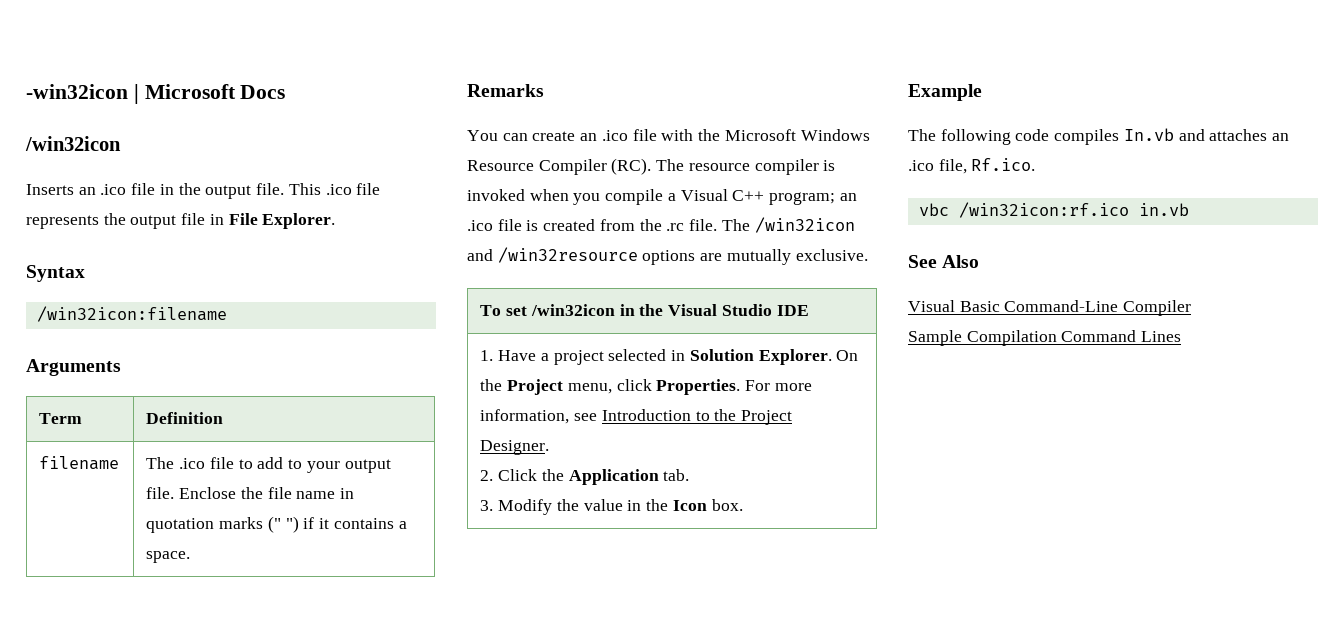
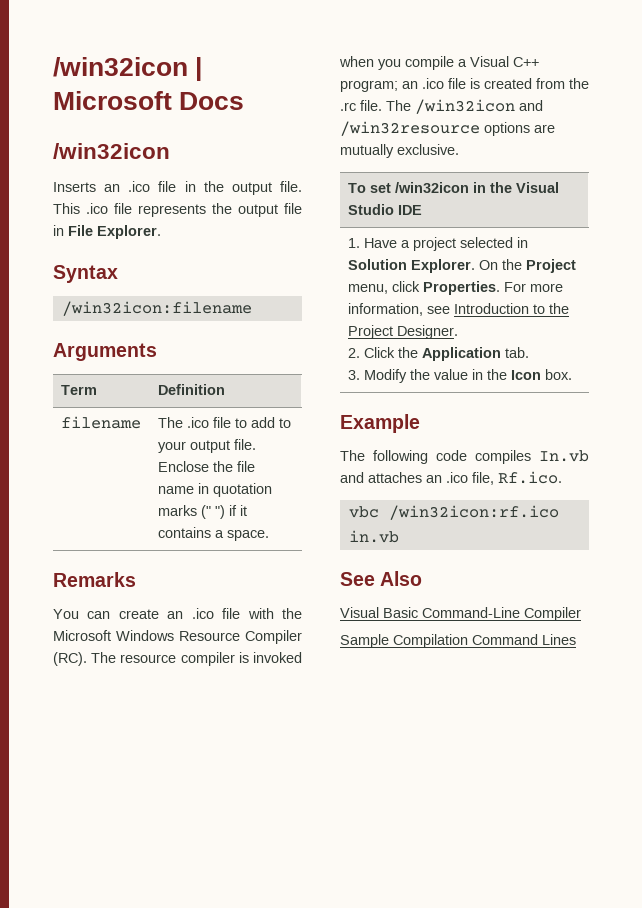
- -win32icon | Microsoft Docs
+ /win32icon | Microsoft Docs

